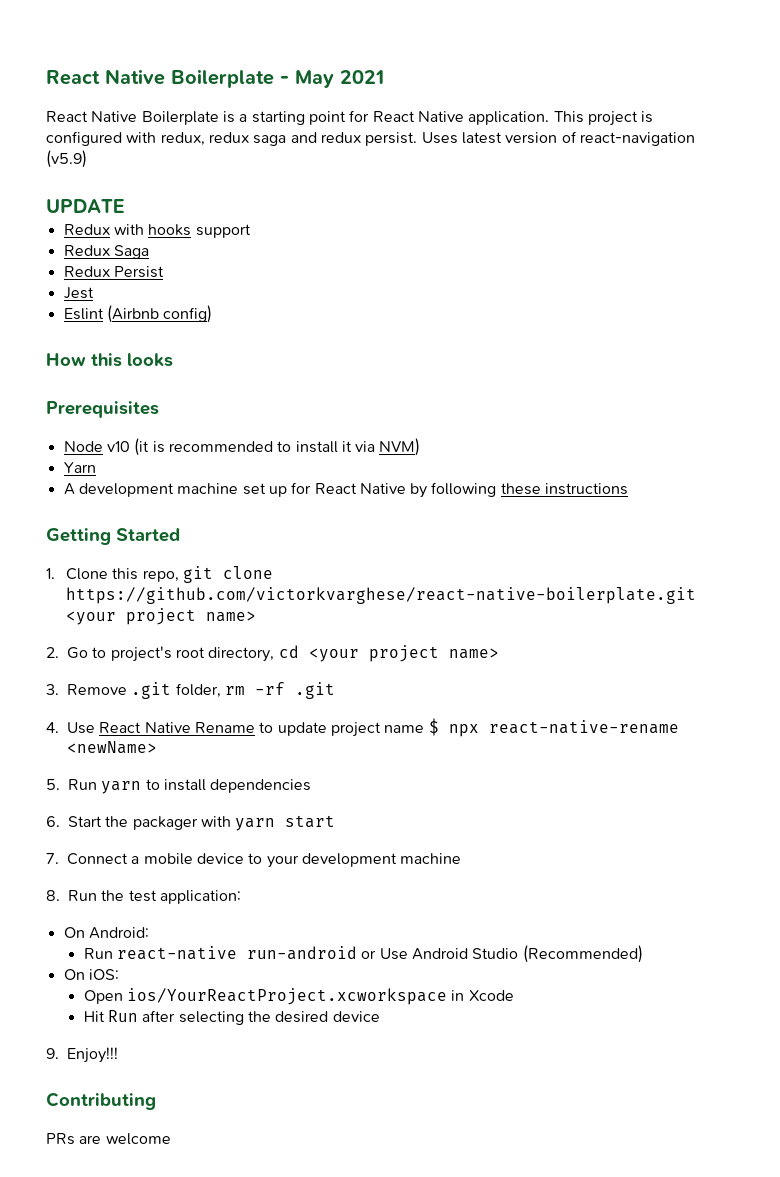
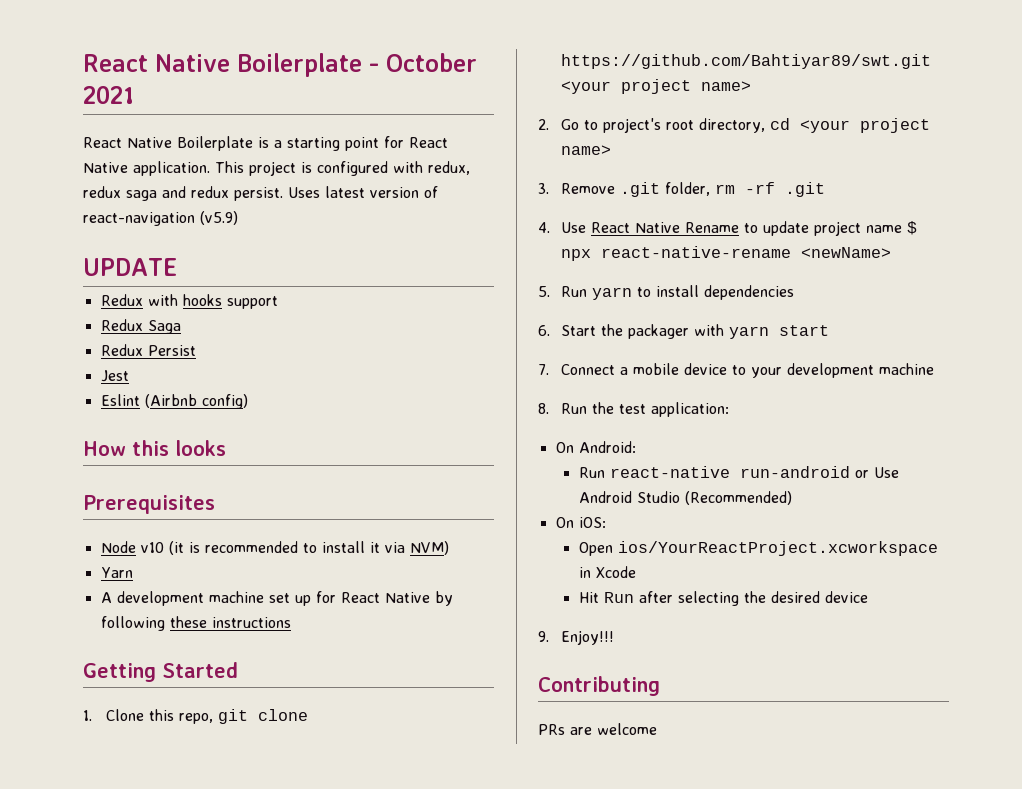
- React Native Boilerplate - May 2021
+ React Native Boilerplate - October 2021
- 1. Clone this repo, git clone https://github.com/victorkvarghese/react-native-boilerplate.git <your project name>
+ 1. Clone this repo, git clone https://github.com/Bahtiyar89/swt.git <your project name>

